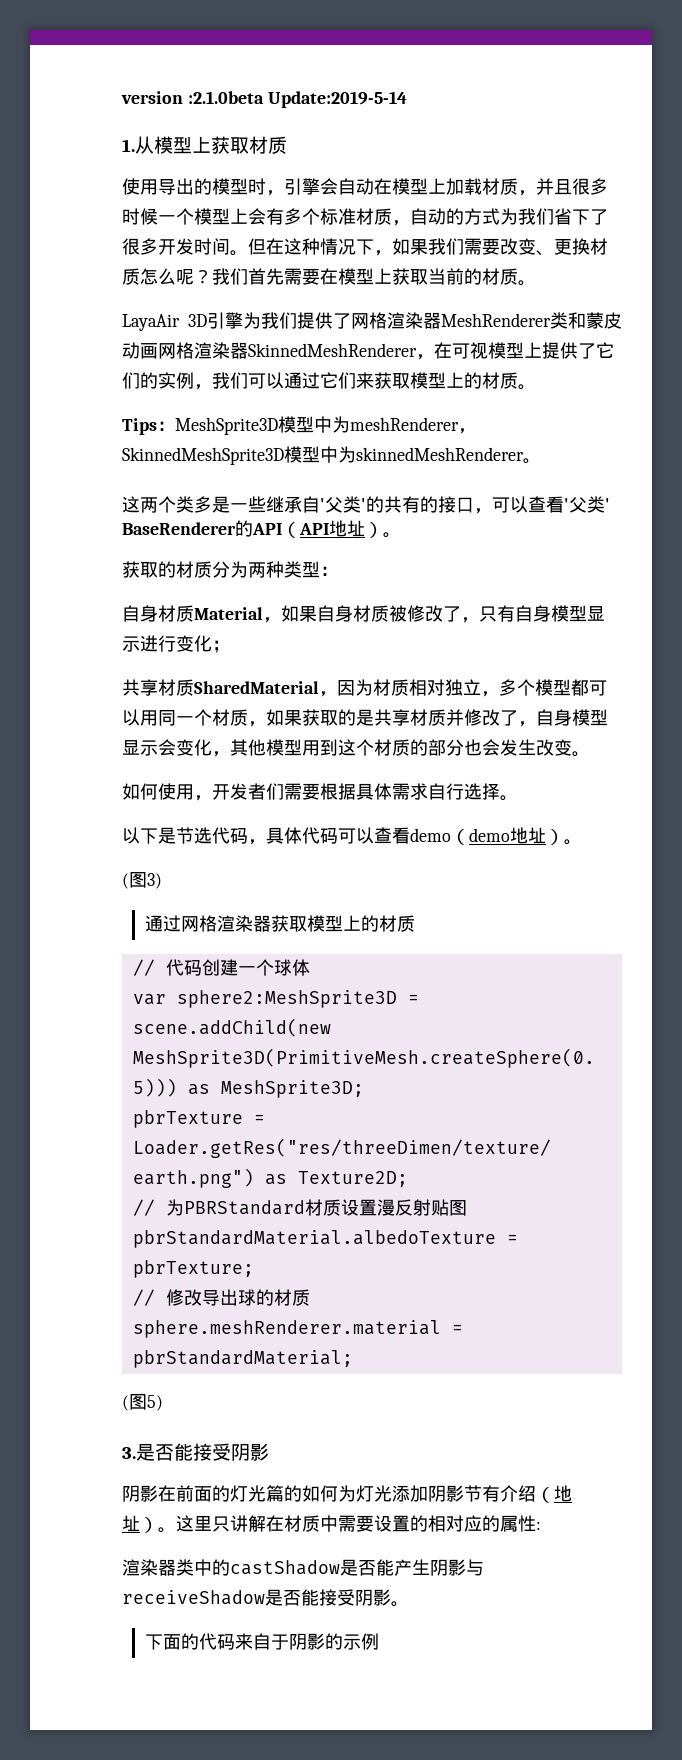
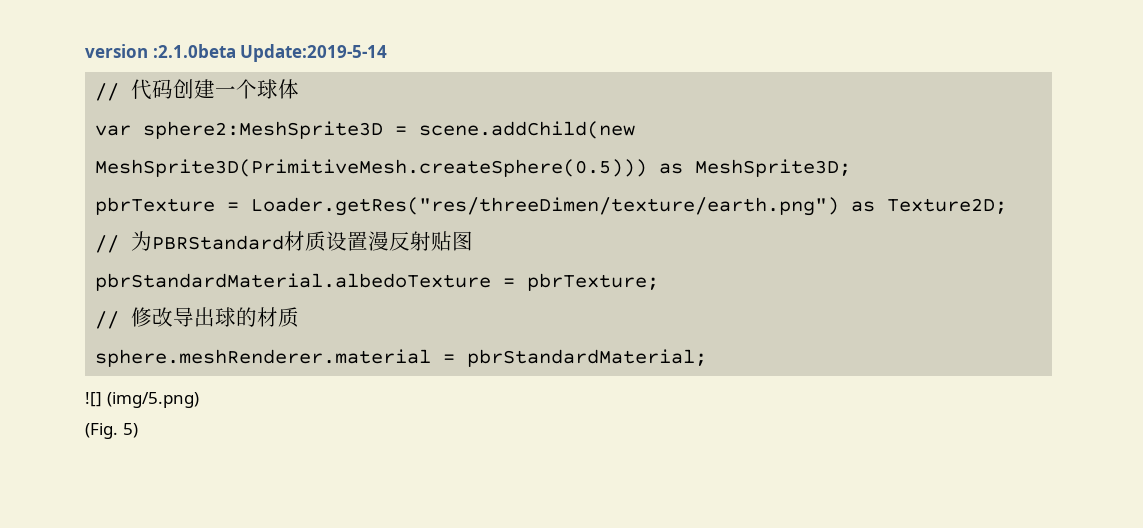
- 1.从模型上获取材质
- 使用导出的模型时，引擎会自动在模型上加载材质，并且很多时候一个模型上会有多个标准材质，自动的方式为我们省下了很多开发时间。但在这种情况下，如果我们需要改变、更换材质怎么呢？我们首先需要在模型上获取当前的材质。
- LayaAir 3D引擎为我们提供了网格渲染器MeshRenderer类和蒙皮动画网格渲染器SkinnedMeshRenderer，在可视模型上提供了它们的实例，我们可以通过它们来获取模型上的材质。
- Tips：MeshSprite3D模型中为meshRenderer，SkinnedMeshSprite3D模型中为skinnedMeshRenderer。
- 这两个类多是一些继承自'父类'的共有的接口，可以查看'父类' BaseRenderer的API（API地址）。
- 获取的材质分为两种类型：
- 自身材质Material，如果自身材质被修改了，只有自身模型显示进行变化；
- 共享材质SharedMaterial，因为材质相对独立，多个模型都可以用同一个材质，如果获取的是共享材质并修改了，自身模型显示会变化，其他模型用到这个材质的部分也会发生改变。
- 如何使用，开发者们需要根据具体需求自行选择。
- 以下是节选代码，具体代码可以查看demo（demo地址）。
- (图3)
- 通过网格渲染器获取模型上的材质
- (图5)
- 3.是否能接受阴影
- 阴影在前面的灯光篇的如何为灯光添加阴影节有介绍（地址）。这里只讲解在材质中需要设置的相对应的属性:
- 渲染器类中的castShadow是否能产生阴影与receiveShadow是否能接受阴影。
- 下面的代码来自于阴影的示例
+ ![] (img/5.png)
+ (Fig. 5)

